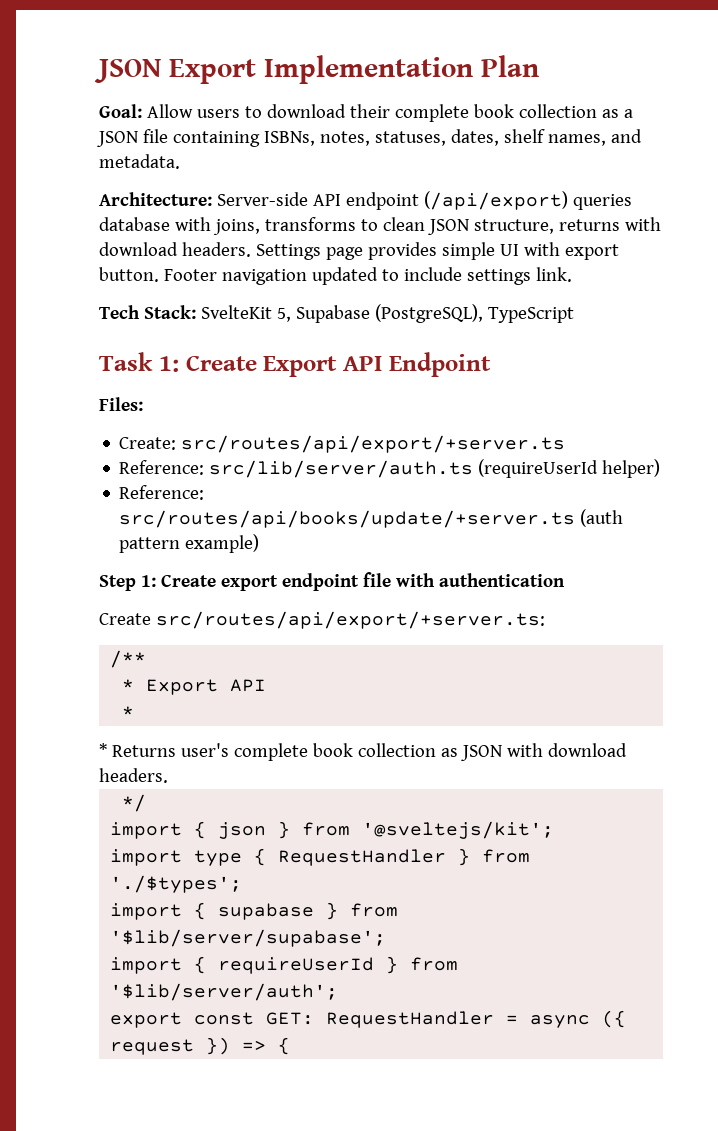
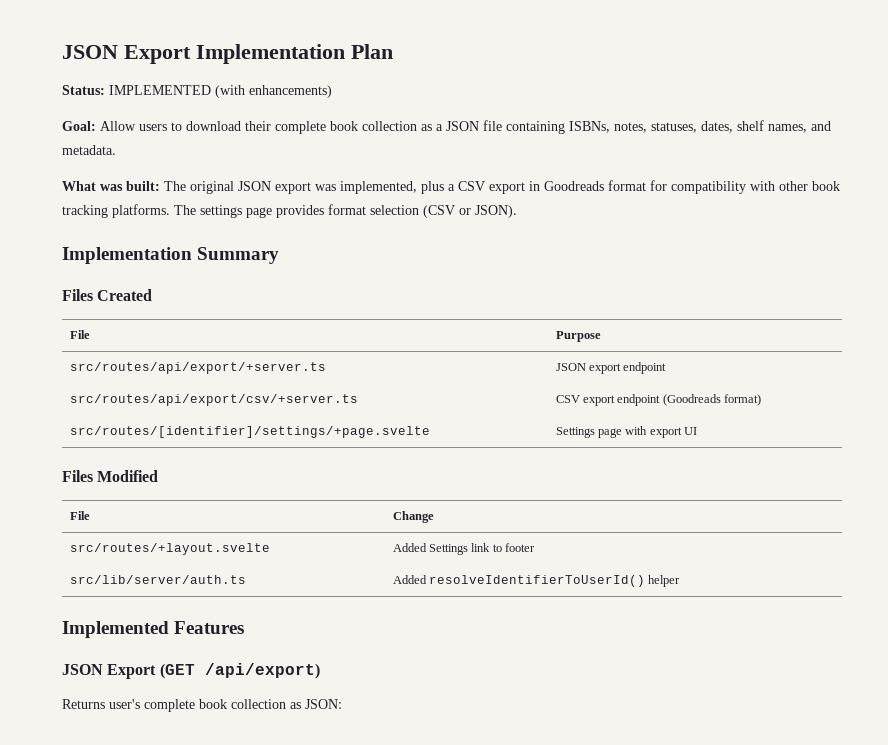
+ Status: IMPLEMENTED (with enhancements)
- Architecture: Server-side API endpoint (/api/export) queries database with joins, transforms to clean JSON structure, returns with download headers. Settings page provides simple UI with export button. Footer navigation updated to include settings link.
- Tech Stack: SvelteKit 5, Supabase (PostgreSQL), TypeScript
- Task 1: Create Export API Endpoint
- Files:
- Create: src/routes/api/export/+server.ts
- Reference: src/lib/server/auth.ts (requireUserId helper)
- Reference: src/routes/api/books/update/+server.ts (auth pattern example)
- Step 1: Create export endpoint file with authentication
- Create src/routes/api/export/+server.ts:
- /**
- * Export API
- *
- * Returns user's complete book collection as JSON with download headers.
- */
- import { json } from '@sveltejs/kit';
- import type { RequestHandler } from './$types';
- import { supabase } from '$lib/server/supabase';
- import { requireUserId } from '$lib/server/auth';
- export const GET: RequestHandler = async ({ request }) => {
+ What was built: The original JSON export was implemented, plus a CSV export in Goodreads format for compatibility with other book tracking platforms. The settings page provides format selection (CSV or JSON).
+ Implementation Summary
+ Files Created
+ File | Purpose
+ src/routes/api/export/+server.ts | JSON export endpoint
+ src/routes/api/export/csv/+server.ts | CSV export endpoint (Goodreads format)
+ src/routes/[identifier]/settings/+page.svelte | Settings page with export UI
+ Files Modified
+ File | Change
+ src/routes/+layout.svelte | Added Settings link to footer
+ src/lib/server/auth.ts | Added resolveIdentifierToUserId() helper
+ Implemented Features
+ JSON Export (GET /api/export)
+ Returns user's complete book collection as JSON:

